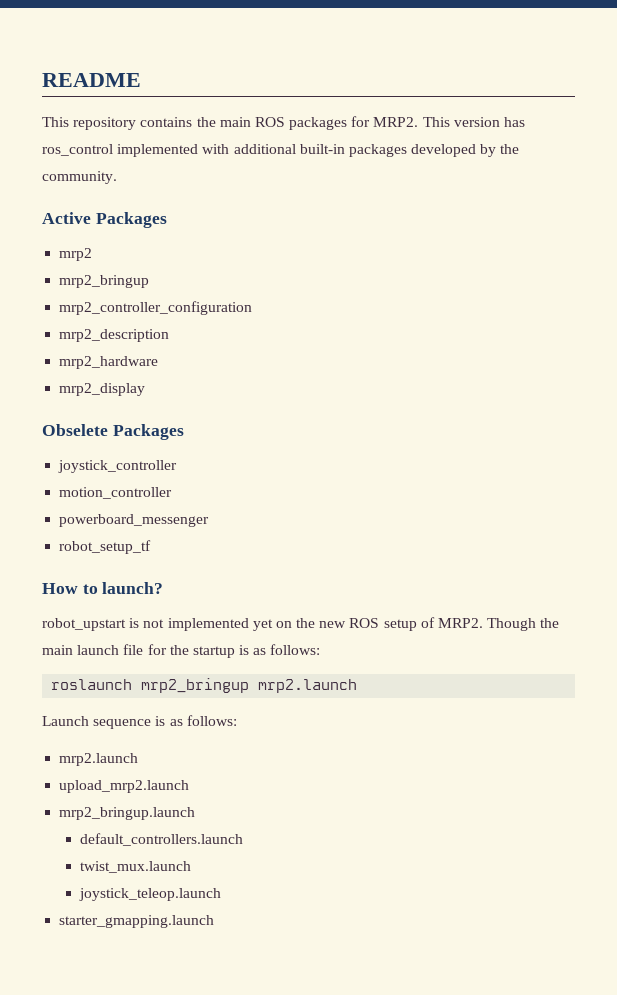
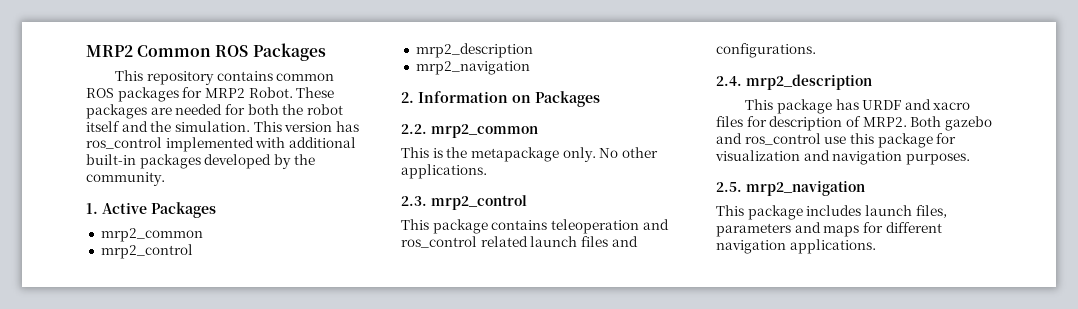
- README
+ MRP2 Common ROS Packages
- This repository contains the main ROS packages for MRP2.
+ This repository contains common ROS packages for MRP2 Robot. These packages are needed for both the robot itself and the simulation.
- Active Packages
- mrp2
- mrp2_bringup
- mrp2_controller_configuration
+ 1. Active Packages
+ mrp2_common
+ mrp2_control
  mrp2_description
- mrp2_hardware
- mrp2_display
- Obselete Packages
- joystick_controller
- motion_controller
- powerboard_messenger
- robot_setup_tf
- How to launch?
- robot_upstart is not implemented yet on the new ROS setup of MRP2. Though the main launch file for the startup is as follows:
- roslaunch mrp2_bringup mrp2.launch
- Launch sequence is as follows:
- mrp2.launch
- upload_mrp2.launch
- mrp2_bringup.launch
- default_controllers.launch
- twist_mux.launch
- joystick_teleop.launch
- starter_gmapping.launch
+ mrp2_navigation
+ 2. Information on Packages
+ 2.2. mrp2_common
+ This is the metapackage only. No other applications.
+ 2.3. mrp2_control
+ This package contains teleoperation and ros_control related launch files and configurations.
+ 2.4. mrp2_description
+ This package has URDF and xacro files for description of MRP2. Both gazebo and ros_control use this package for visualization and navigation purposes.
+ 2.5. mrp2_navigation
+ This package includes launch files, parameters and maps for different navigation applications.

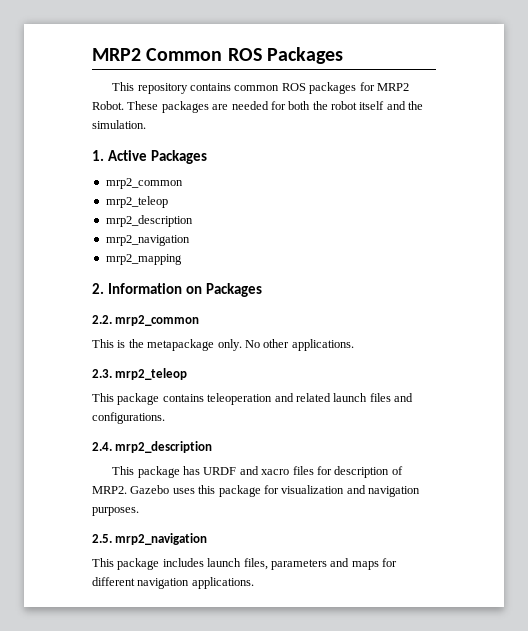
- This version has ros_control implemented with additional built-in packages developed by the community.
  1. Active Packages
  mrp2_common
- mrp2_control
+ mrp2_teleop
+ mrp2_mapping
- 2.3. mrp2_control
+ 2.3. mrp2_teleop
- This package contains teleoperation and ros_control related launch files and configurations.
+ This package contains teleoperation and related launch files and configurations.
- Both gazebo and ros_control use this package for visualization and navigation purposes.
+ Gazebo uses this package for visualization and navigation purposes.

